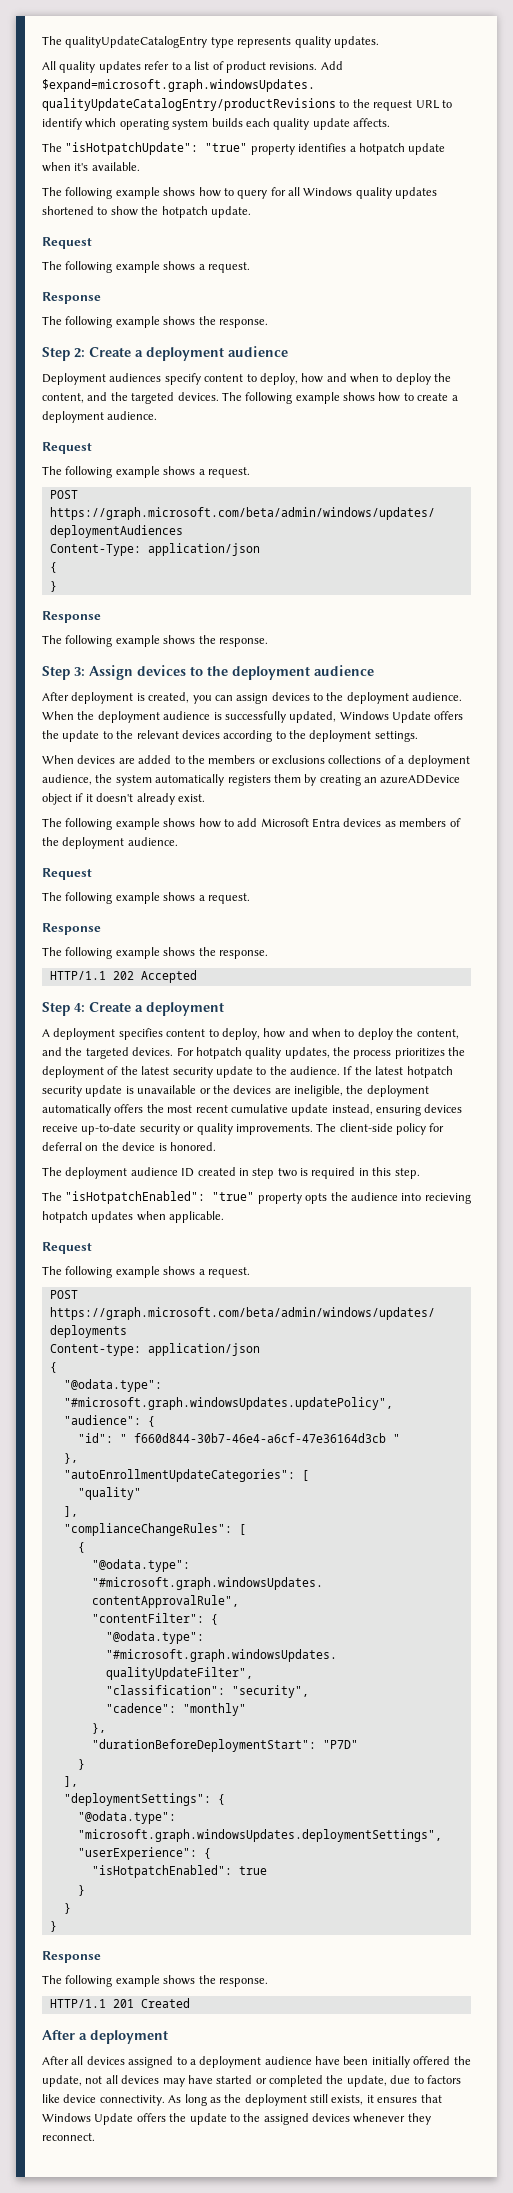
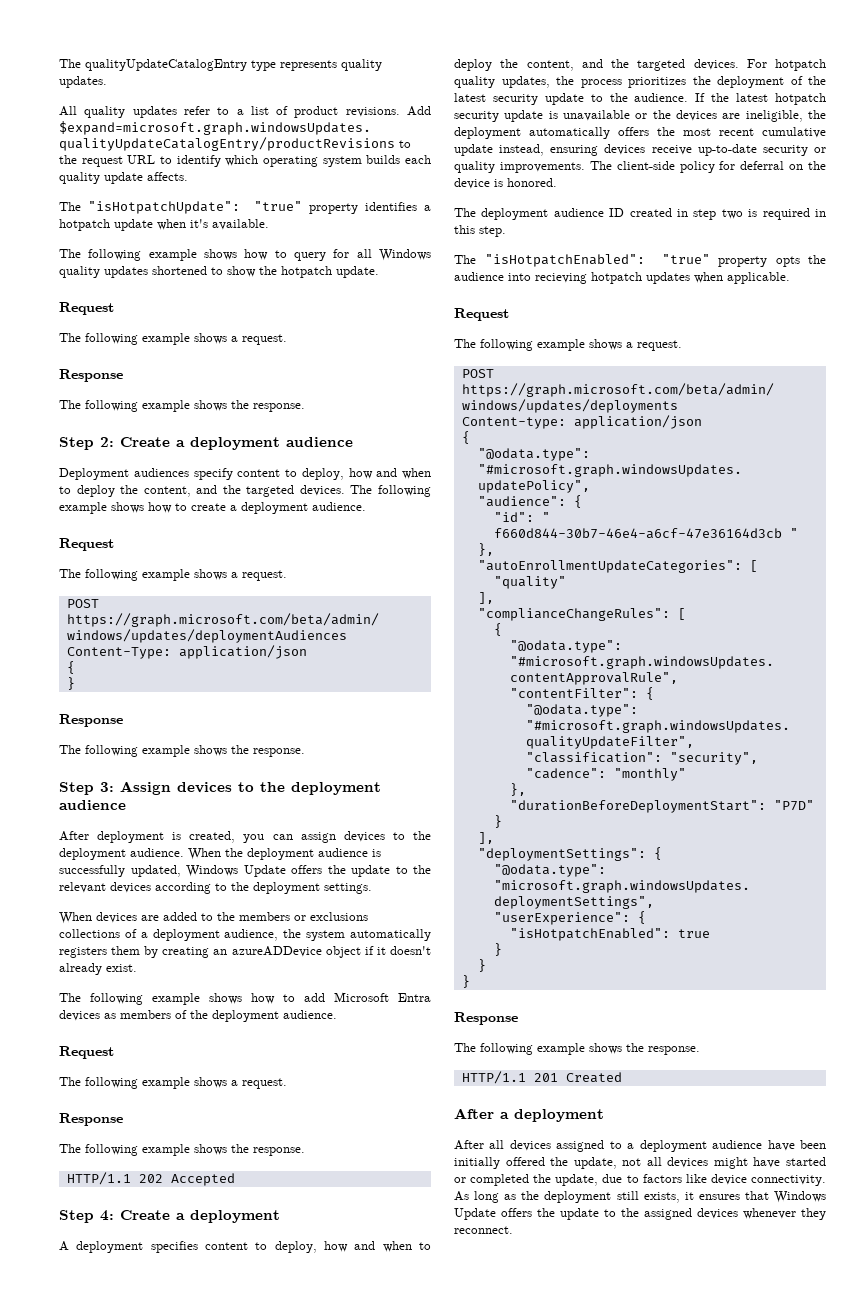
- After all devices assigned to a deployment audience have been initially offered the update, not all devices may have started or completed the update, due to factors like device connectivity.
+ After all devices assigned to a deployment audience have been initially offered the update, not all devices might have started or completed the update, due to factors like device connectivity.

